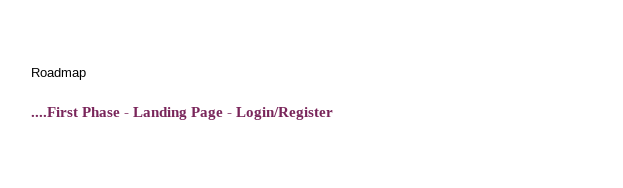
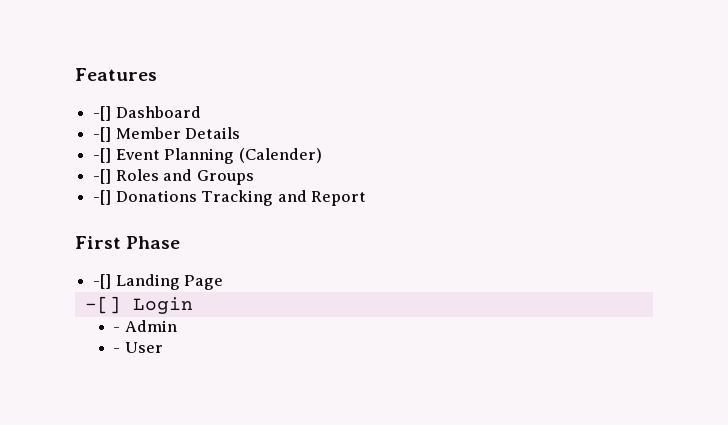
- Roadmap
- ....First Phase - Landing Page - Login/Register
+ Features
+ -[] Dashboard
+ -[] Member Details
+ -[] Event Planning (Calender)
+ -[] Roles and Groups
+ -[] Donations Tracking and Report
+ First Phase
+ -[] Landing Page
+ -[] Login
+ - Admin
+ - User

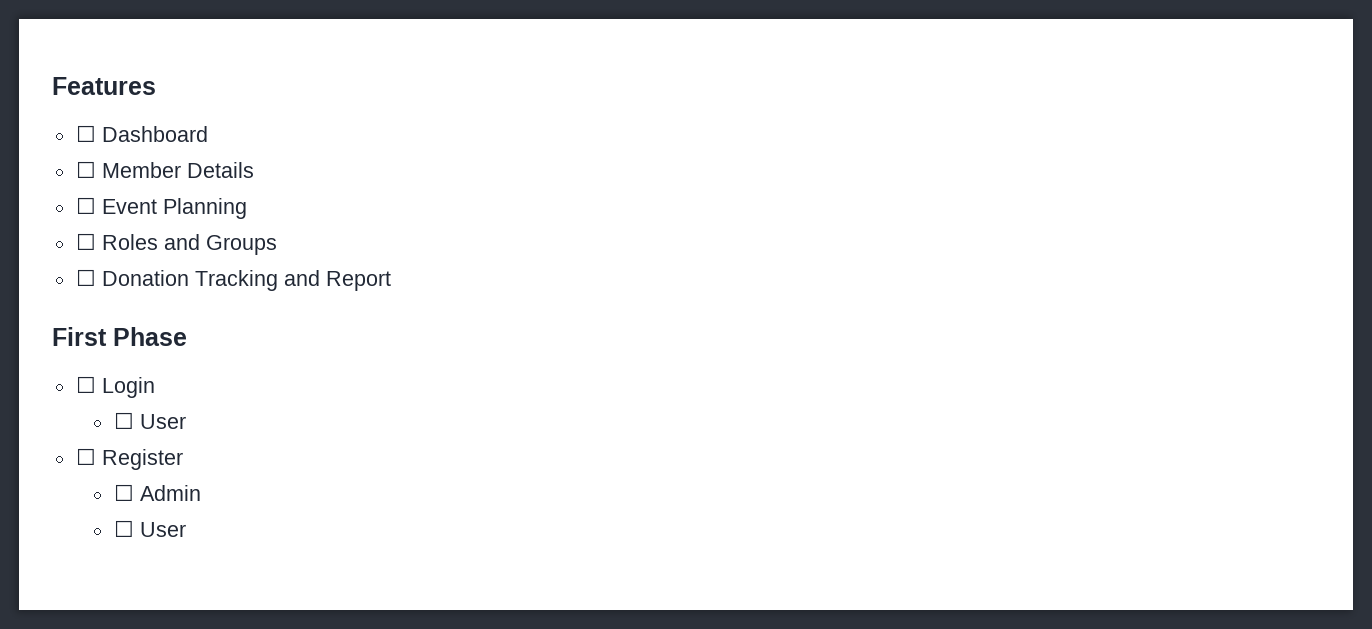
- -[] Dashboard
+ ☐ Dashboard
- -[] Member Details
+ ☐ Member Details
- -[] Event Planning (Calender)
- -[] Roles and Groups
+ ☐ Event Planning
+ ☐ Roles and Groups
- -[] Donations Tracking and Report
+ ☐ Donation Tracking and Report
- -[] Landing Page
- -[] Login
- - Admin
- - User
+ ☐ Login
+ ☐ User
+ ☐ Register
+ ☐ Admin
+ ☐ User

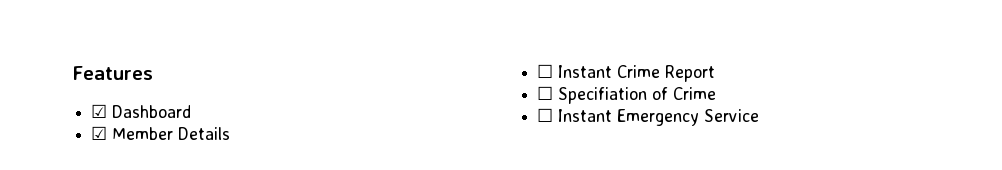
- ☐ Dashboard
+ ☑ Dashboard
- ☐ Member Details
+ ☑ Member Details
- ☐ Event Planning
- ☐ Roles and Groups
- ☐ Donation Tracking and Report
- First Phase
- ☐ Login
- ☐ User
- ☐ Register
- ☐ Admin
- ☐ User
+ ☐ Instant Crime Report
+ ☐ Specifiation of Crime
+ ☐ Instant Emergency Service

